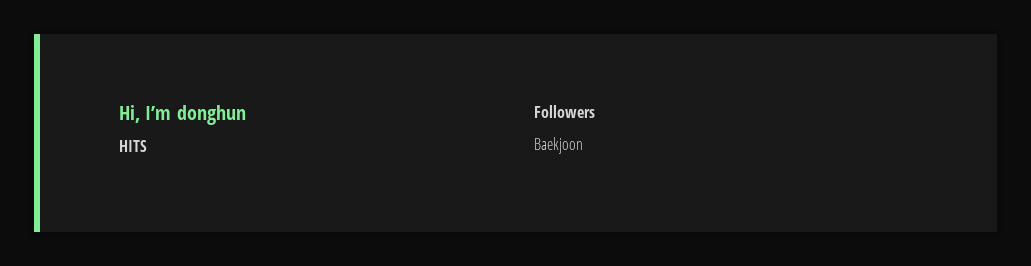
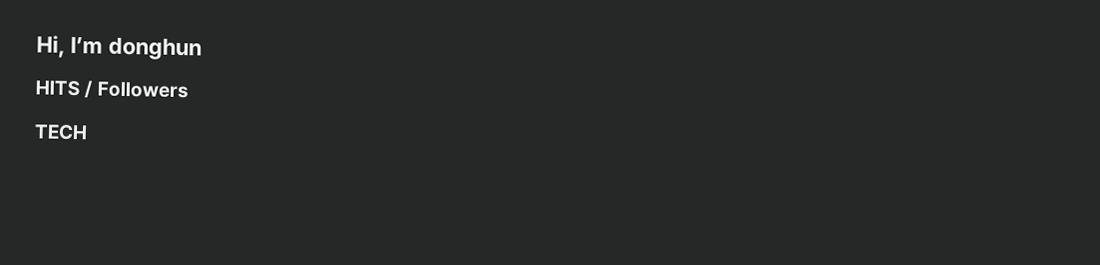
- HITS
- Followers
+ HITS / Followers
- Baekjoon
+ TECH

